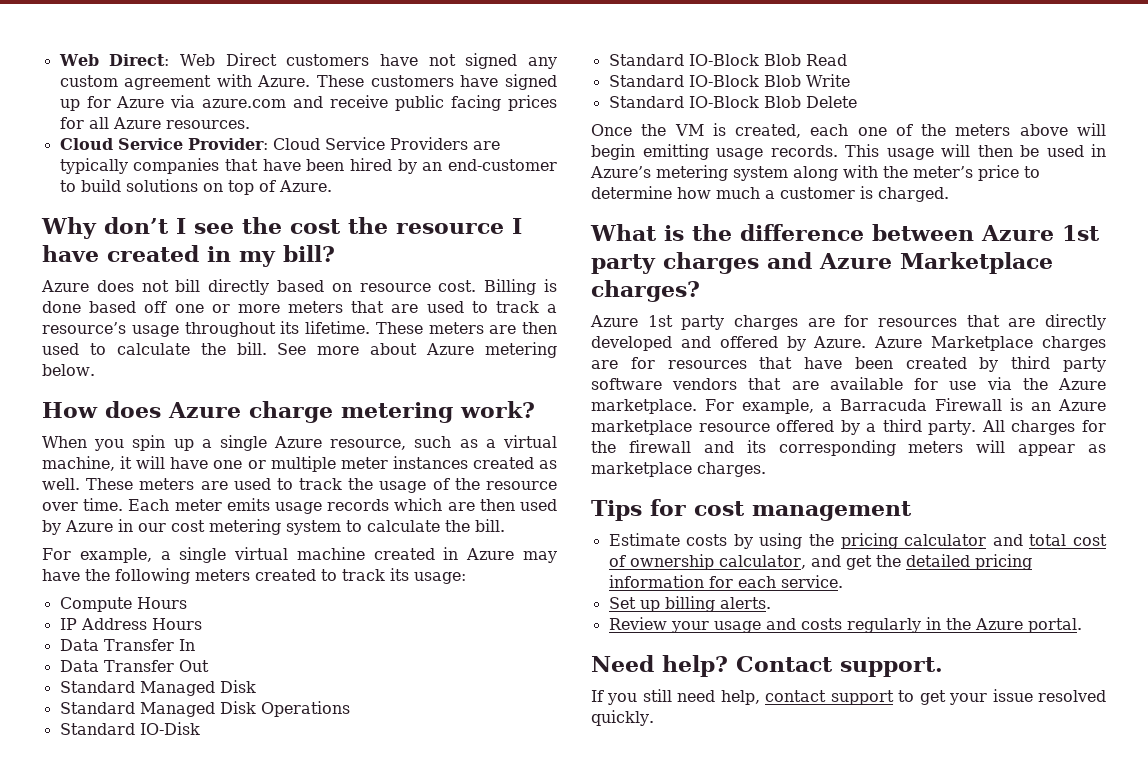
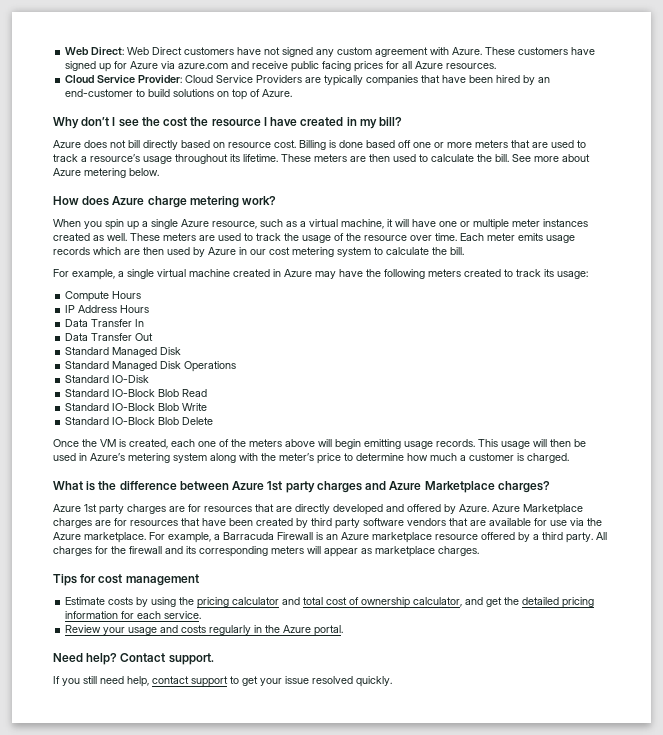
- Set up billing alerts.

